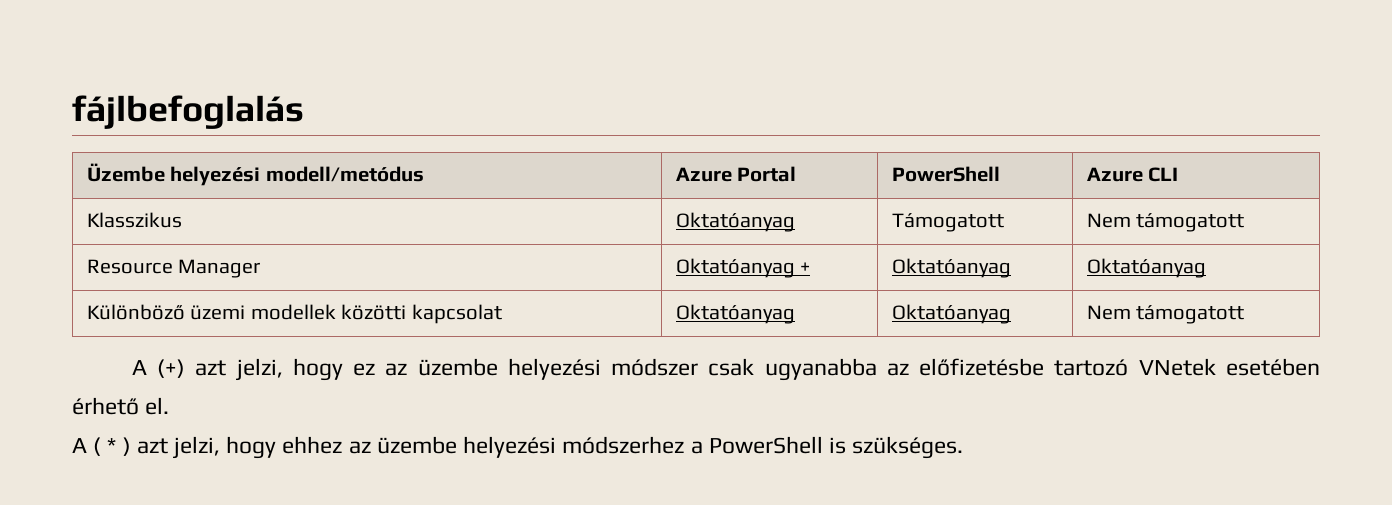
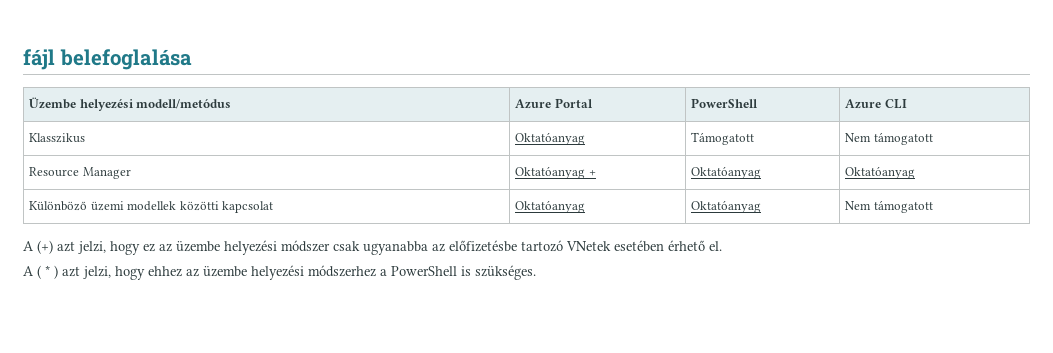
- fájlbefoglalás
+ fájl belefoglalása

